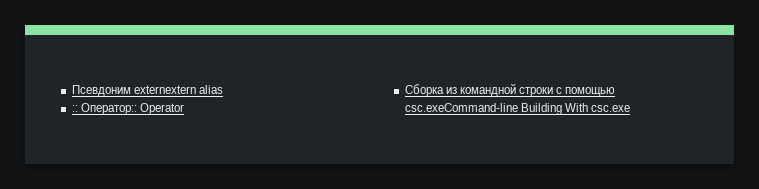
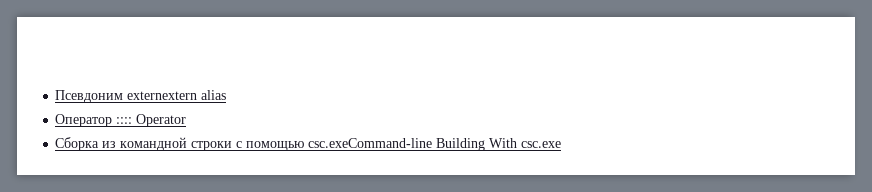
- :: Оператор:: Operator
+ Оператор :::: Operator

